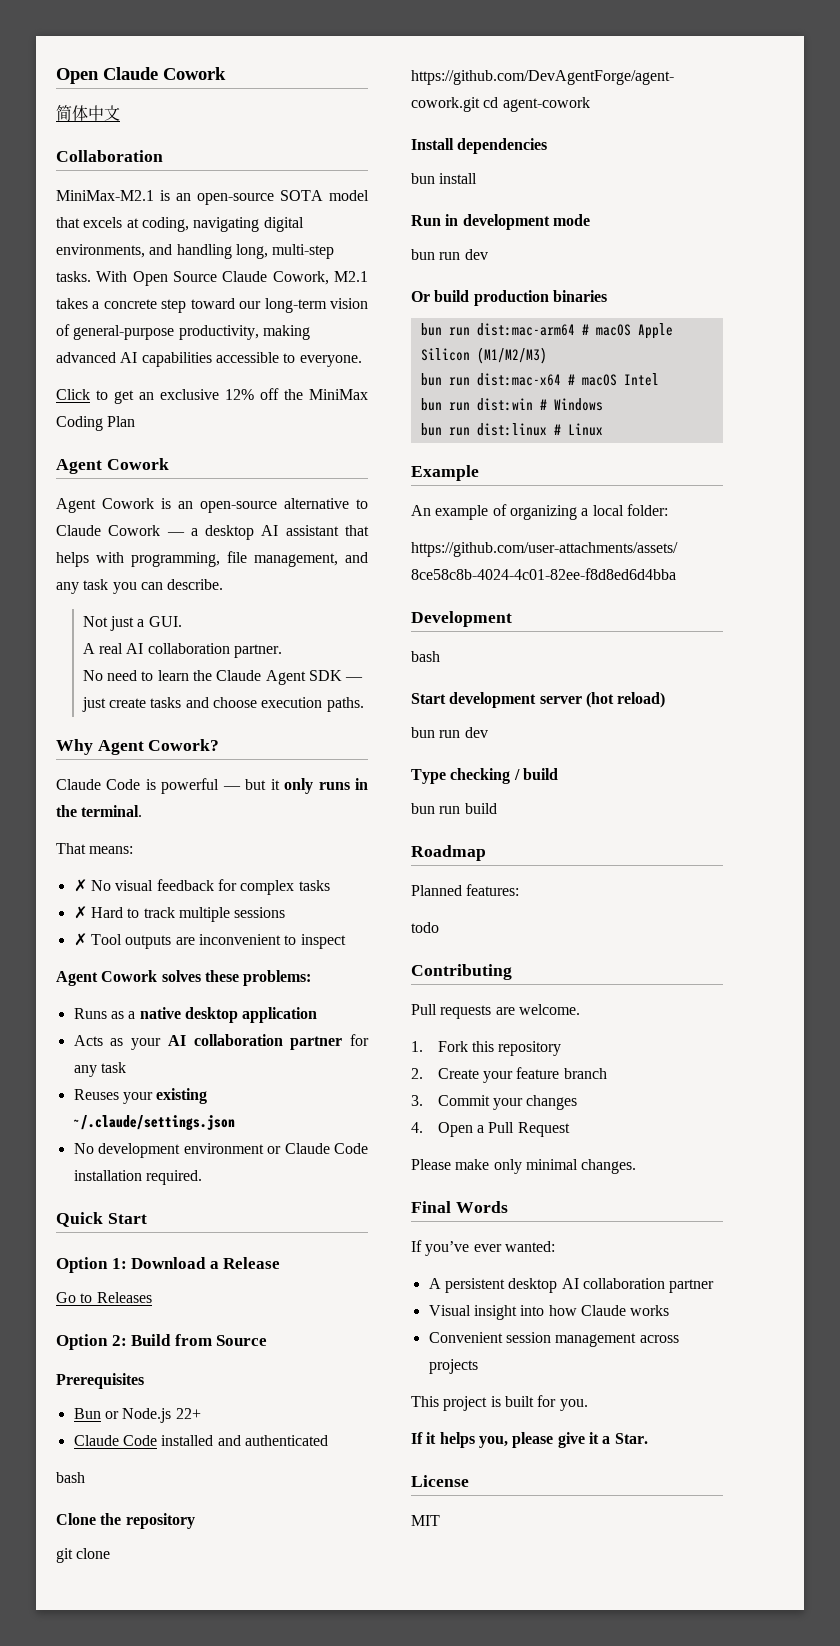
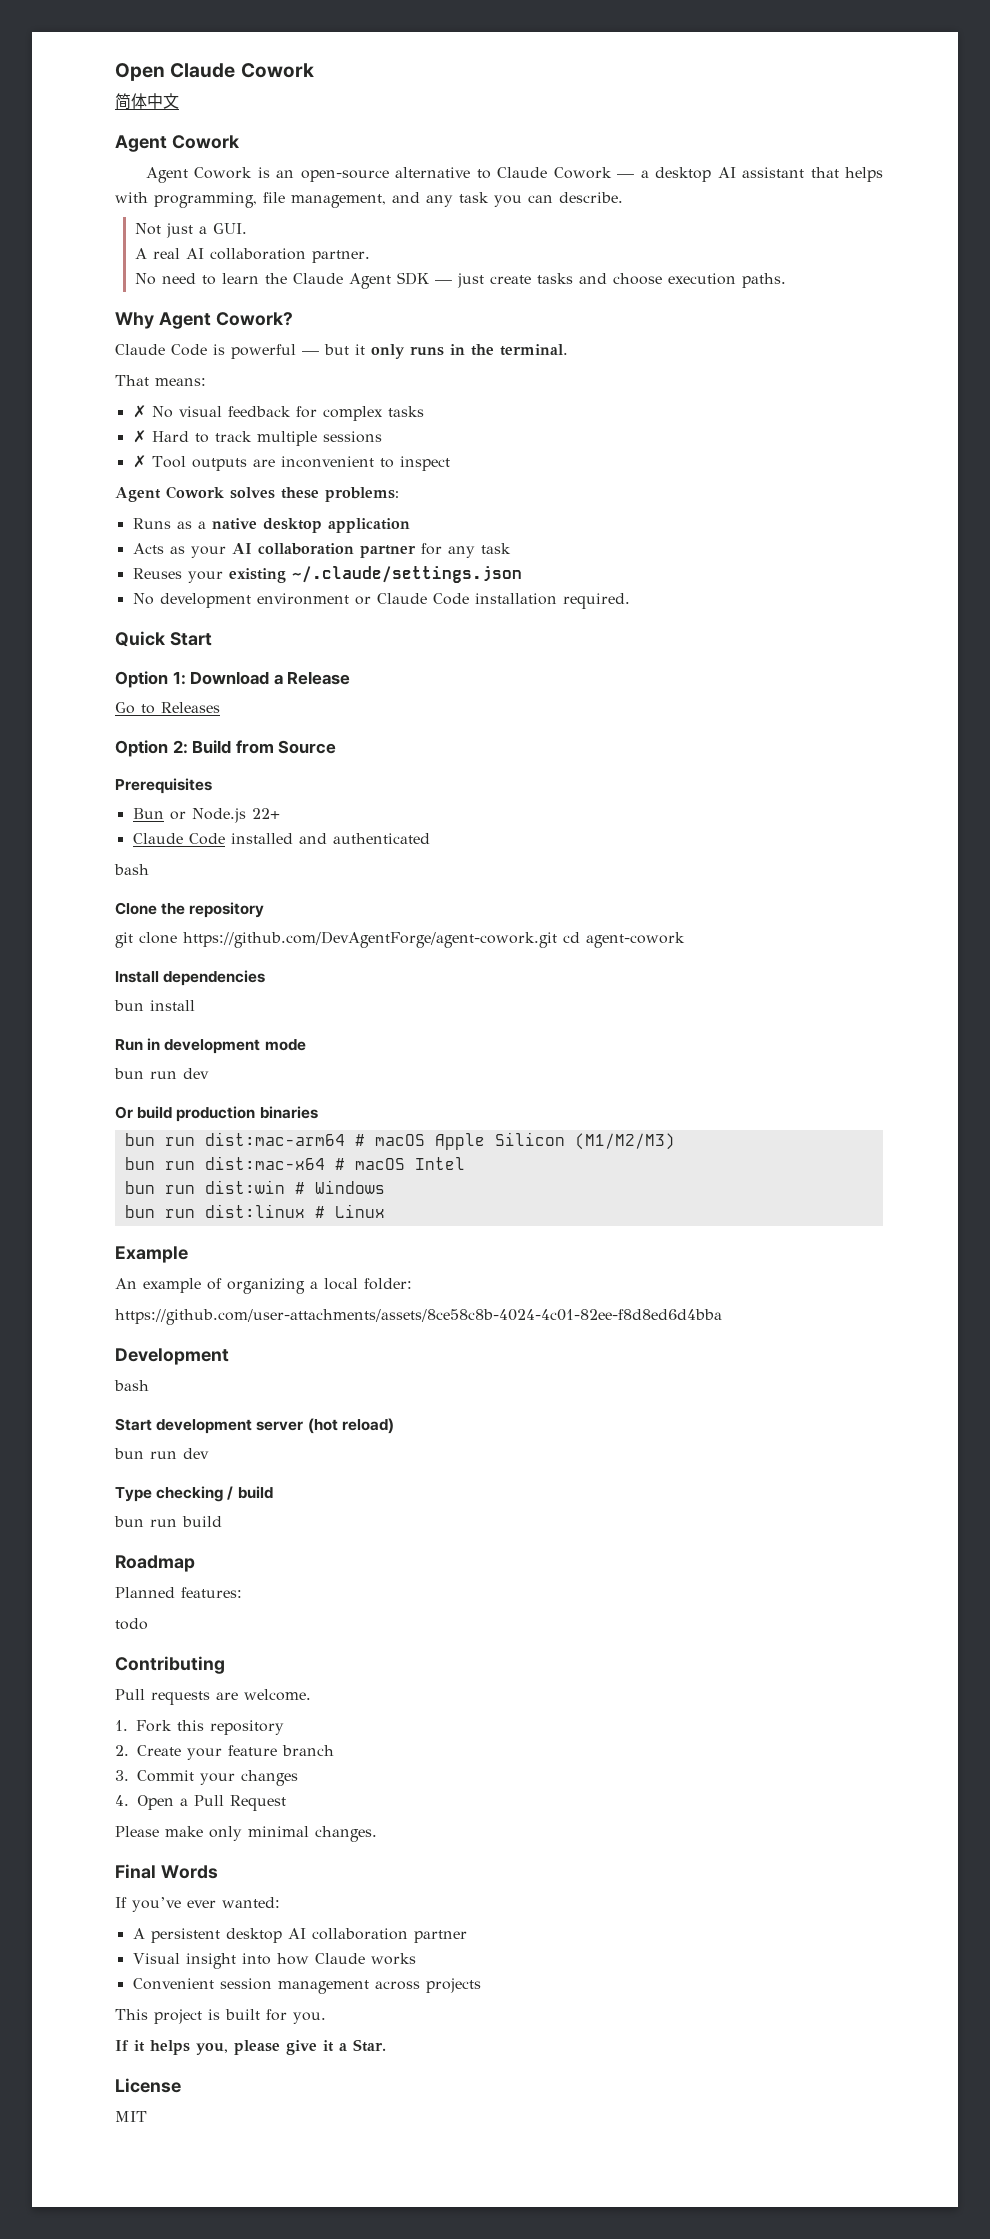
- Collaboration
- MiniMax-M2.1 is an open-source SOTA model that excels at coding, navigating digital environments, and handling long, multi-step tasks. With Open Source Claude Cowork, M2.1 takes a concrete step toward our long-term vision of general-purpose productivity, making advanced AI capabilities accessible to everyone.
- Click to get an exclusive 12% off the MiniMax Coding Plan

